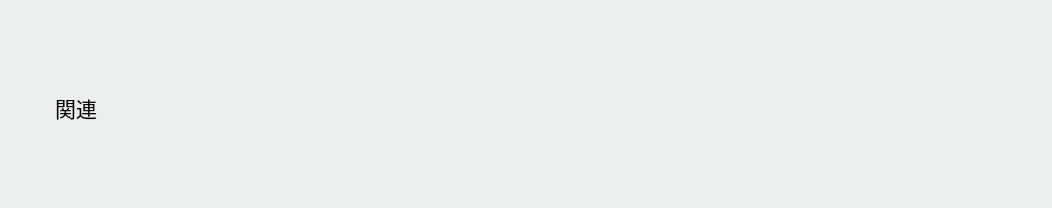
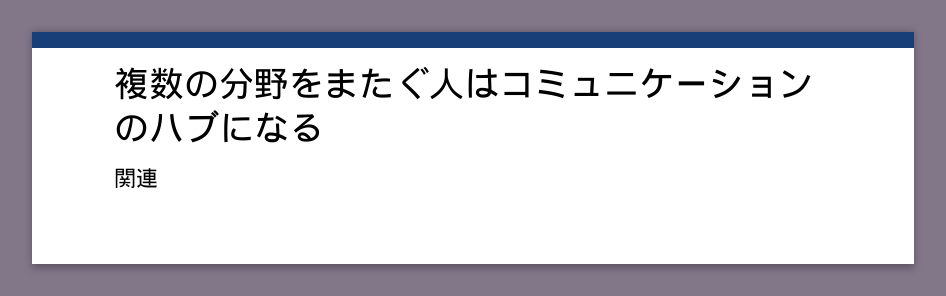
+ 複数の分野をまたぐ人はコミュニケーションのハブになる

